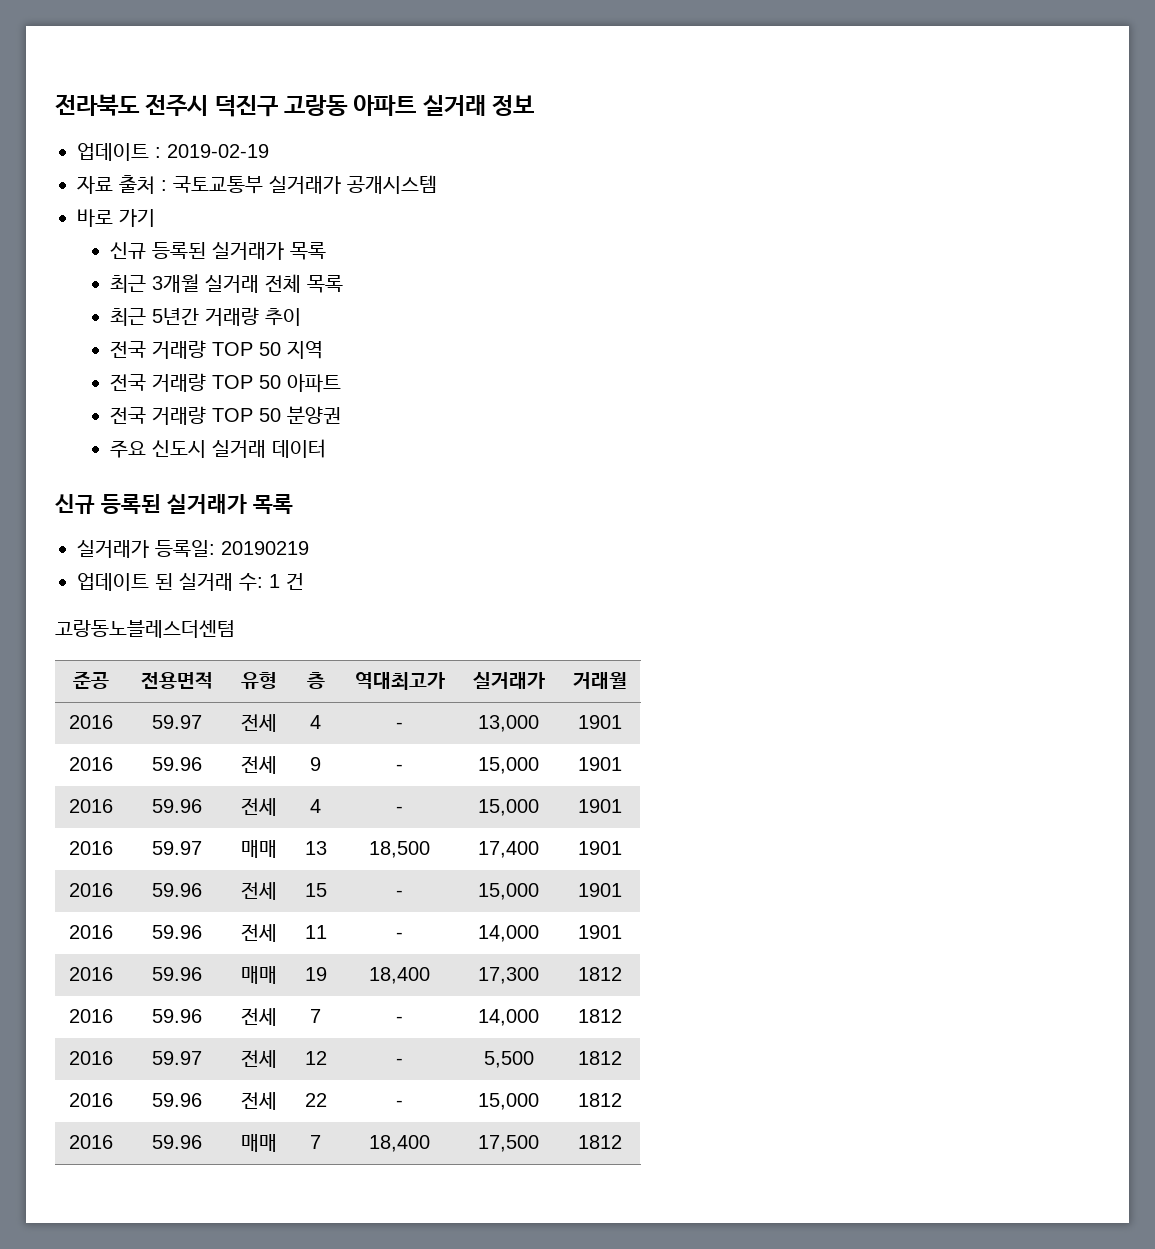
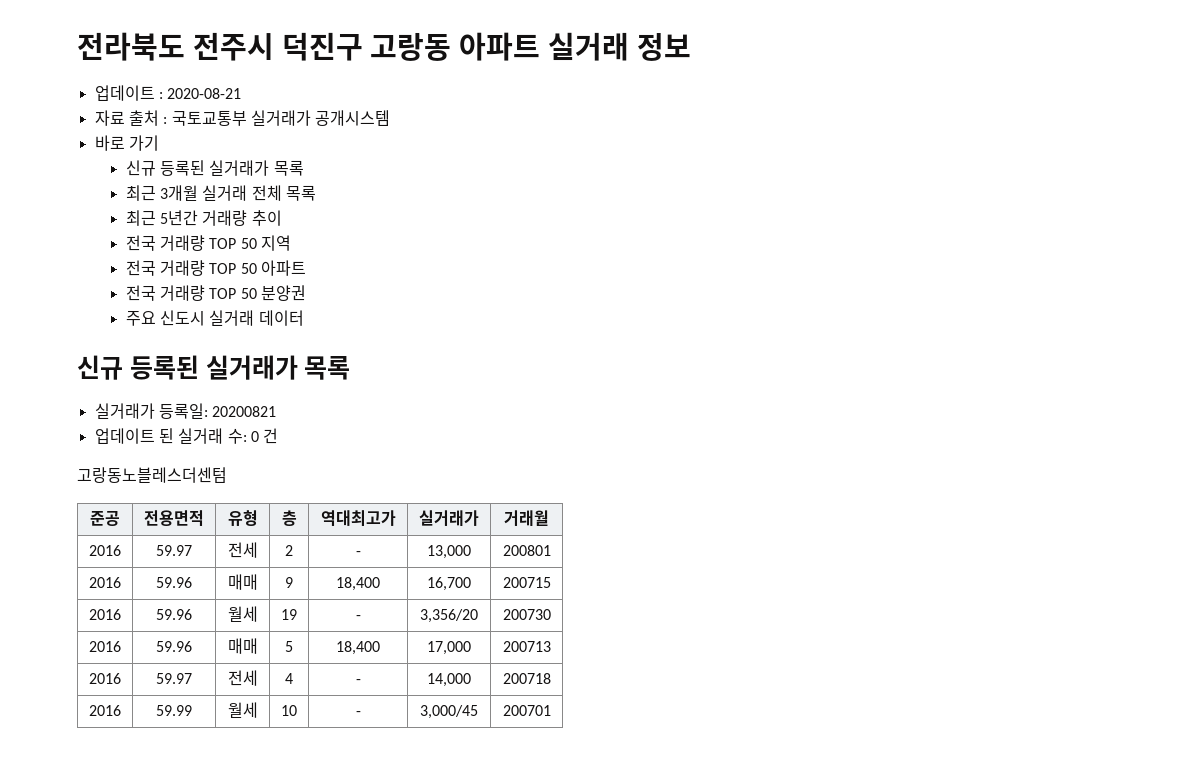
- 업데이트 : 2019-02-19
+ 업데이트 : 2020-08-21
- 실거래가 등록일: 20190219
+ 실거래가 등록일: 20200821
- 업데이트 된 실거래 수: 1 건
+ 업데이트 된 실거래 수: 0 건
- 2016 | 59.97 | 전세 | 4 | - | 13,000 | 1901
- 2016 | 59.96 | 전세 | 9 | - | 15,000 | 1901
- 2016 | 59.96 | 전세 | 4 | - | 15,000 | 1901
- 2016 | 59.97 | 매매 | 13 | 18,500 | 17,400 | 1901
- 2016 | 59.96 | 전세 | 15 | - | 15,000 | 1901
- 2016 | 59.96 | 전세 | 11 | - | 14,000 | 1901
- 2016 | 59.96 | 매매 | 19 | 18,400 | 17,300 | 1812
- 2016 | 59.96 | 전세 | 7 | - | 14,000 | 1812
- 2016 | 59.97 | 전세 | 12 | - | 5,500 | 1812
- 2016 | 59.96 | 전세 | 22 | - | 15,000 | 1812
- 2016 | 59.96 | 매매 | 7 | 18,400 | 17,500 | 1812
+ 2016 | 59.97 | 전세 | 2 | - | 13,000 | 200801
+ 2016 | 59.96 | 매매 | 9 | 18,400 | 16,700 | 200715
+ 2016 | 59.96 | 월세 | 19 | - | 3,356/20 | 200730
+ 2016 | 59.96 | 매매 | 5 | 18,400 | 17,000 | 200713
+ 2016 | 59.97 | 전세 | 4 | - | 14,000 | 200718
+ 2016 | 59.99 | 월세 | 10 | - | 3,000/45 | 200701

